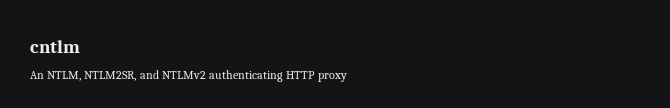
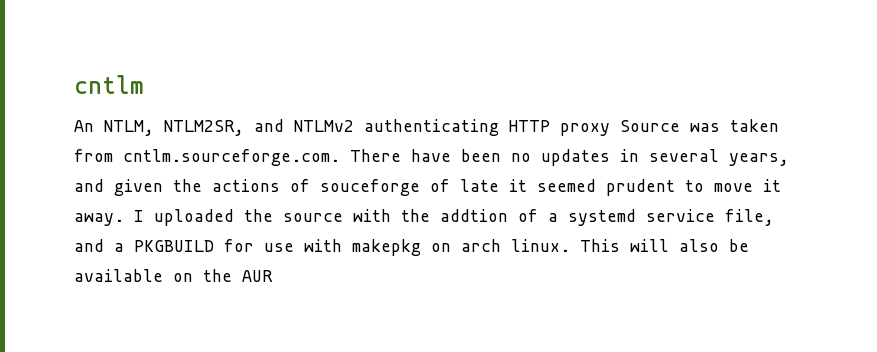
- An NTLM, NTLM2SR, and NTLMv2 authenticating HTTP proxy
+ An NTLM, NTLM2SR, and NTLMv2 authenticating HTTP proxy Source was taken from cntlm.sourceforge.com. There have been no updates in several years, and given the actions of souceforge of late it seemed prudent to move it away. I uploaded the source with the addtion of a systemd service file, and a PKGBUILD for use with makepkg on arch linux. This will also be available on the AUR

